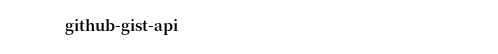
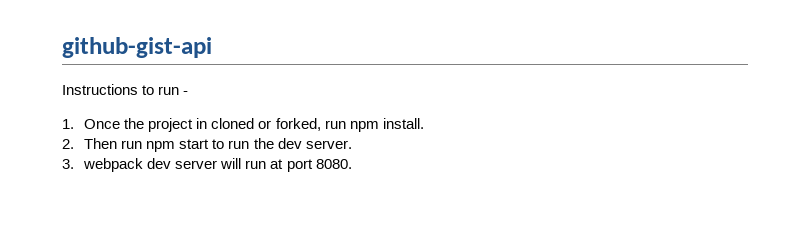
+ Instructions to run -
+ 1. Once the project in cloned or forked, run npm install.
+ 2. Then run npm start to run the dev server.
+ 3. webpack dev server will run at port 8080.

